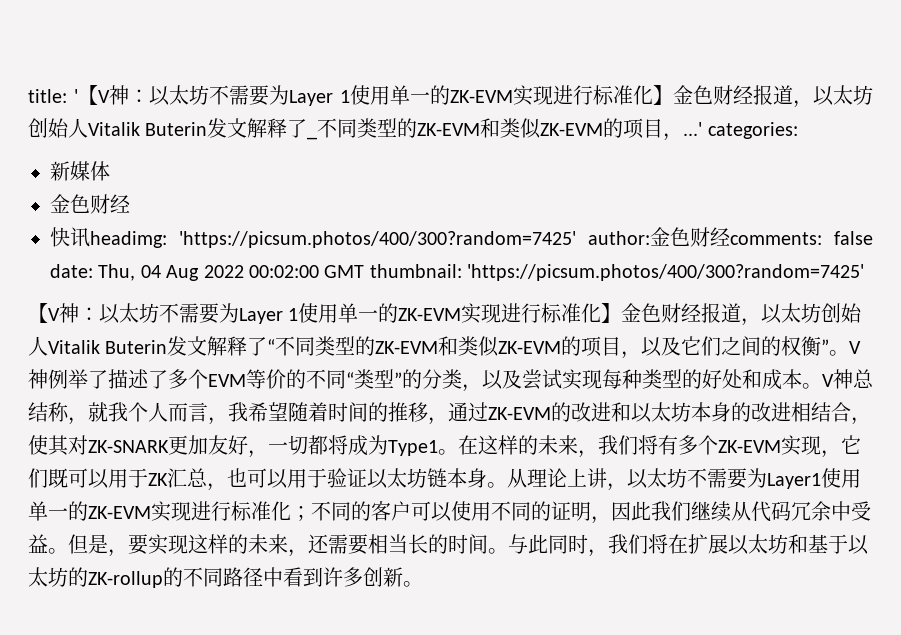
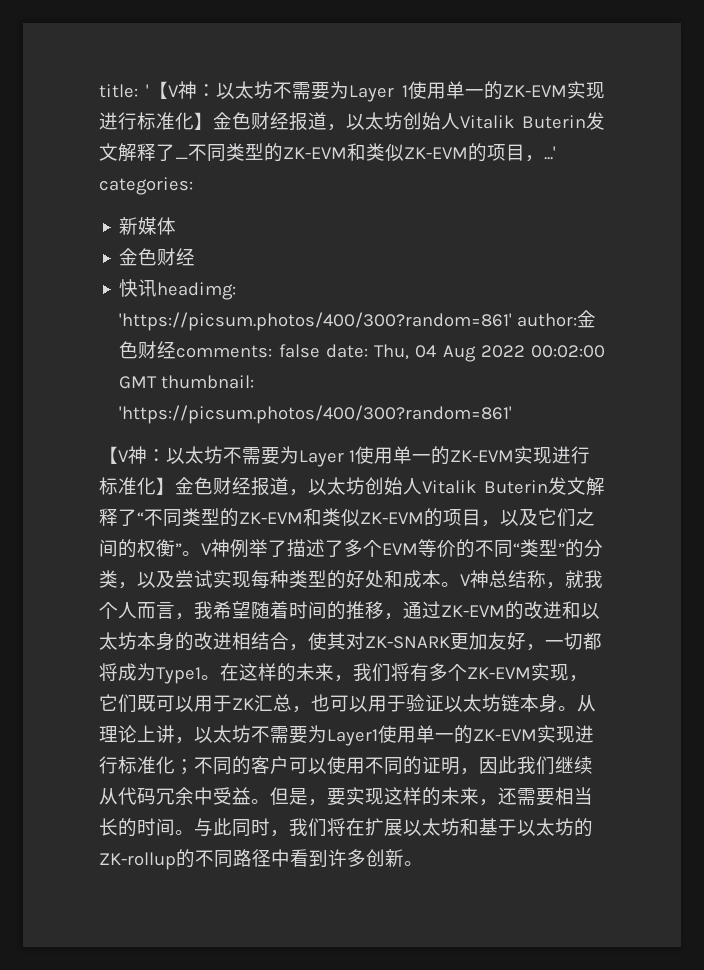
- 快讯headimg: 'https://picsum.photos/400/300?random=7425' author:金色财经comments: false date: Thu, 04 Aug 2022 00:02:00 GMT thumbnail: 'https://picsum.photos/400/300?random=7425'
+ 快讯headimg: 'https://picsum.photos/400/300?random=861' author:金色财经comments: false date: Thu, 04 Aug 2022 00:02:00 GMT thumbnail: 'https://picsum.photos/400/300?random=861'

